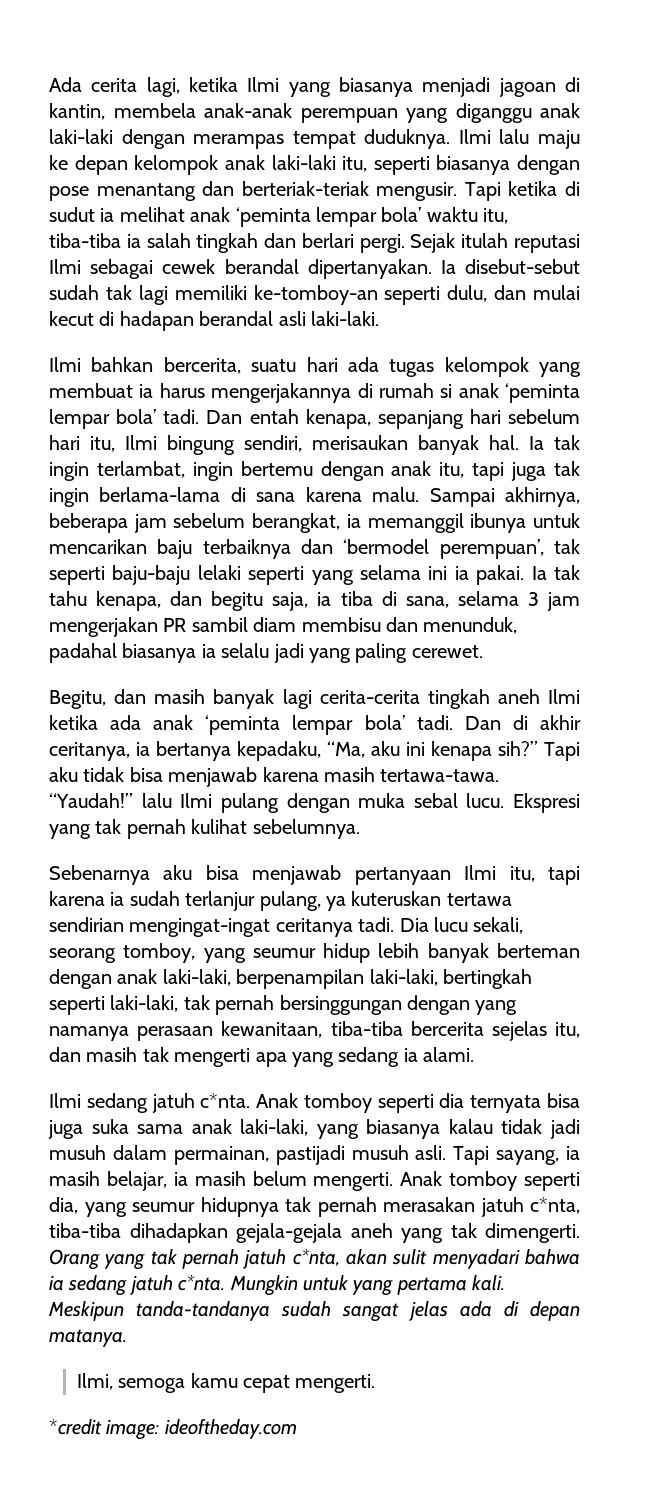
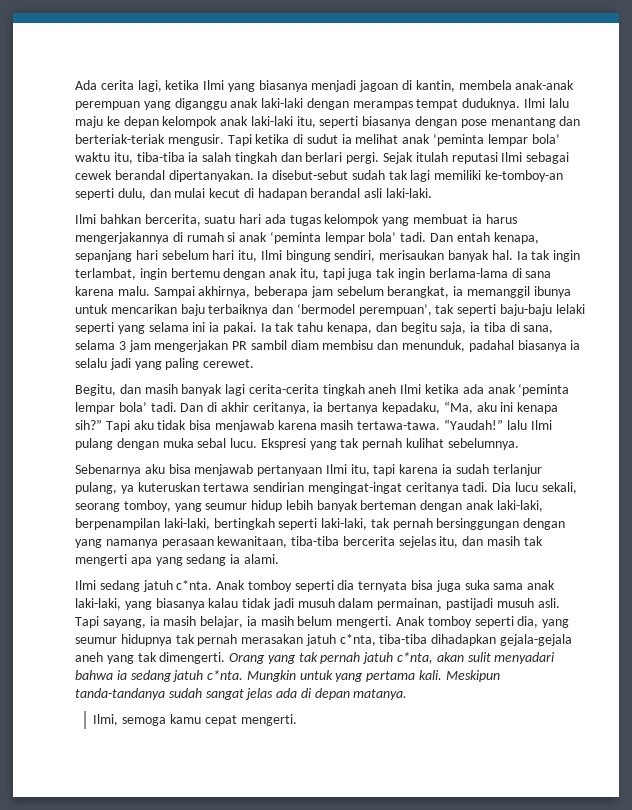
- *credit image: ideoftheday.com

